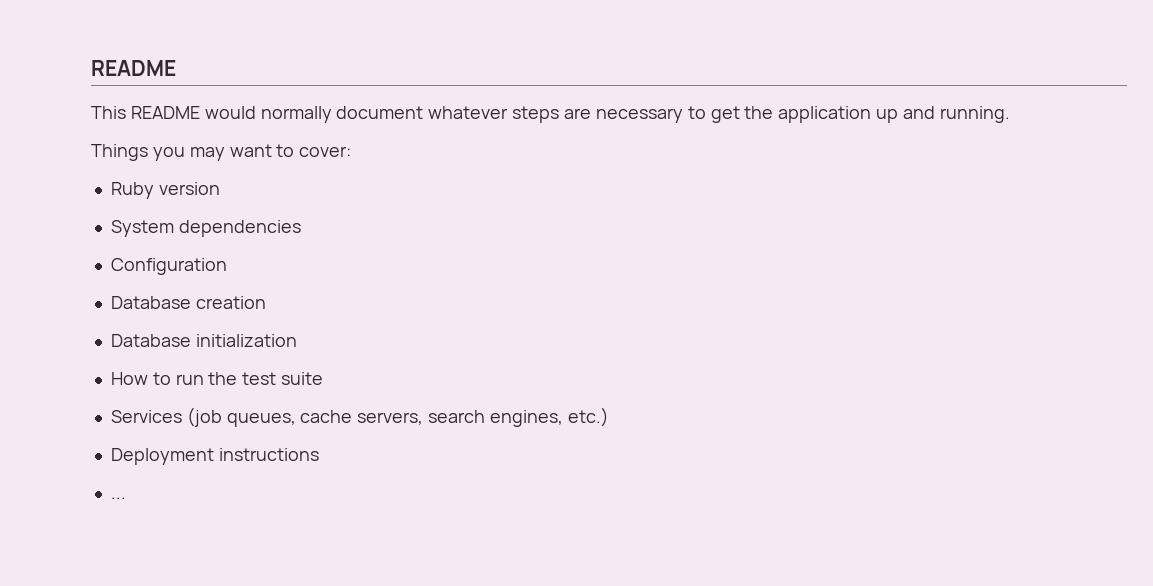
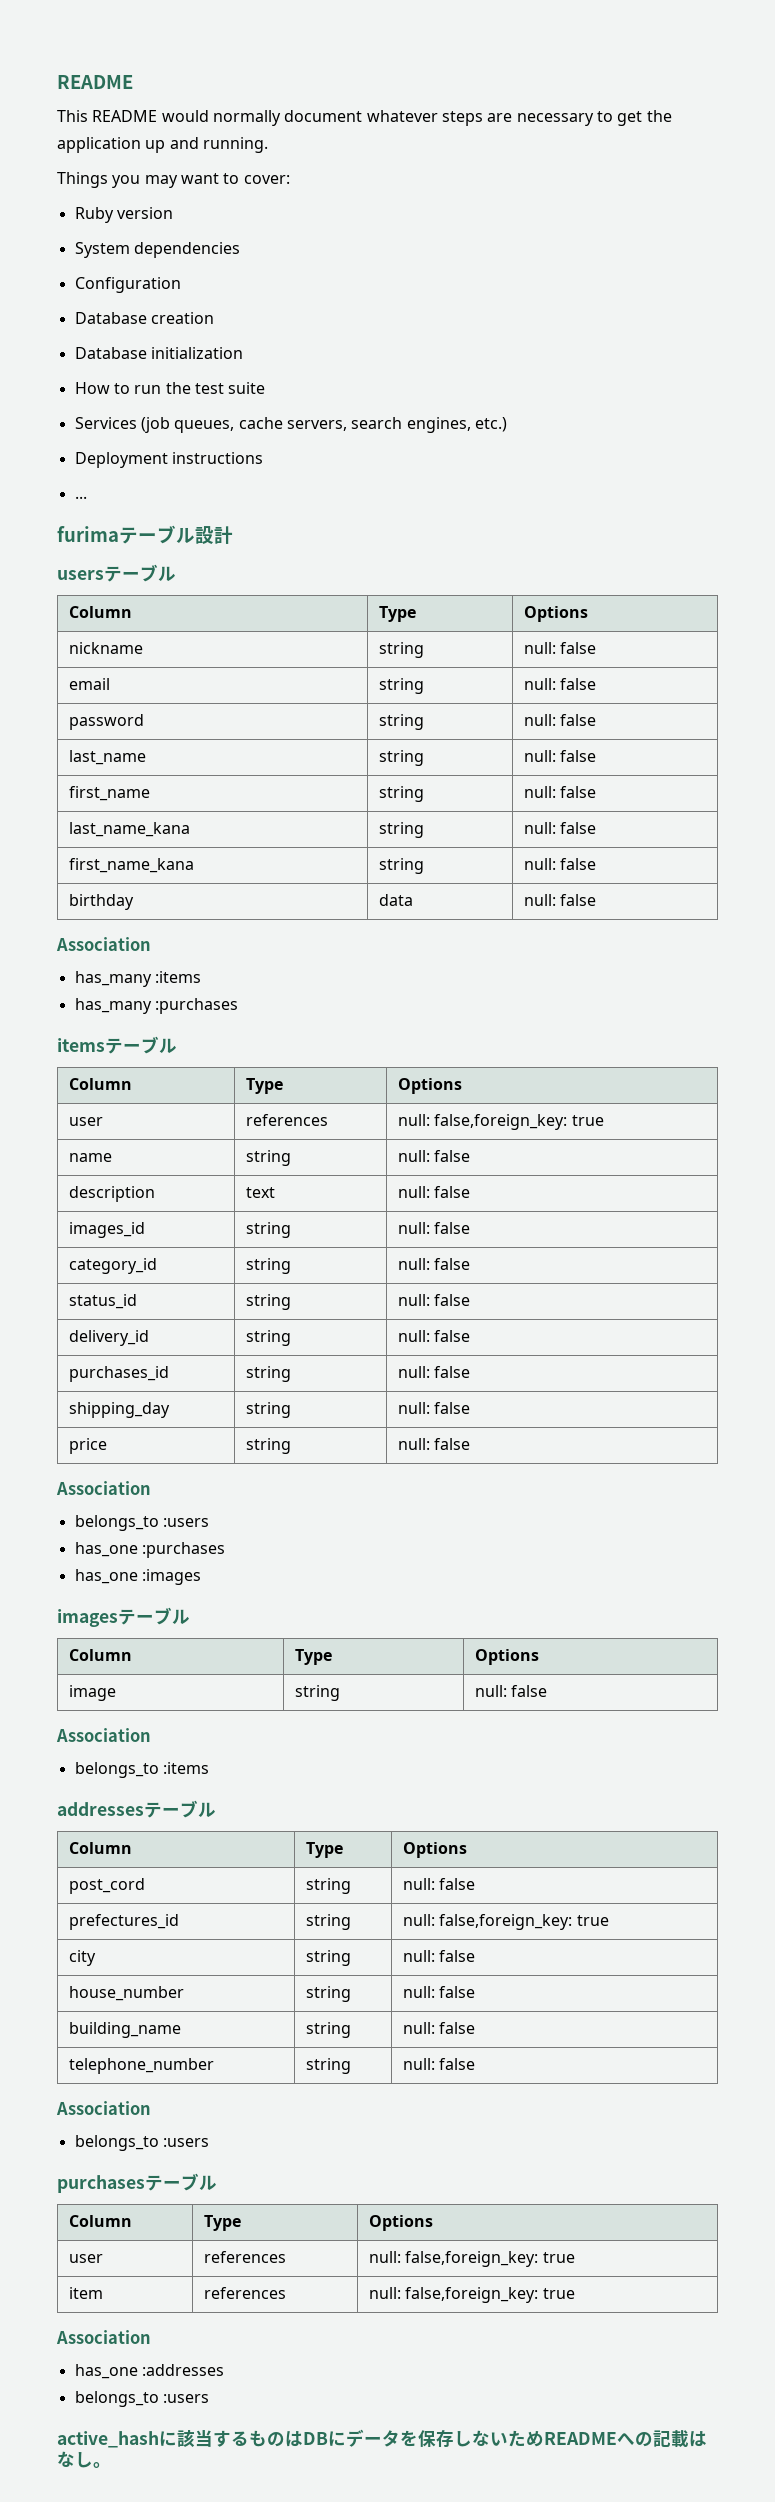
+ furimaテーブル設計
+ usersテーブル
+ Column | Type | Options
+ nickname | string | null: false
+ email | string | null: false
+ password | string | null: false
+ last_name | string | null: false
+ first_name | string | null: false
+ last_name_kana | string | null: false
+ first_name_kana | string | null: false
+ birthday | data | null: false
+ Association
+ has_many :items
+ has_many :purchases
+ itemsテーブル
+ Column | Type | Options
+ user | references | null: false,foreign_key: true
+ name | string | null: false
+ description | text | null: false
+ images_id | string | null: false
+ category_id | string | null: false
+ status_id | string | null: false
+ delivery_id | string | null: false
+ purchases_id | string | null: false
+ shipping_day | string | null: false
+ price | string | null: false
+ Association
+ belongs_to :users
+ has_one :purchases
+ has_one :images
+ imagesテーブル
+ Column | Type | Options
+ image | string | null: false
+ Association
+ belongs_to :items
+ addressesテーブル
+ Column | Type | Options
+ post_cord | string | null: false
+ prefectures_id | string | null: false,foreign_key: true
+ city | string | null: false
+ house_number | string | null: false
+ building_name | string | null: false
+ telephone_number | string | null: false
+ Association
+ belongs_to :users
+ purchasesテーブル
+ Column | Type | Options
+ user | references | null: false,foreign_key: true
+ item | references | null: false,foreign_key: true
+ Association
+ has_one :addresses
+ belongs_to :users
+ active_hashに該当するものはDBにデータを保存しないためREADMEへの記載はなし。

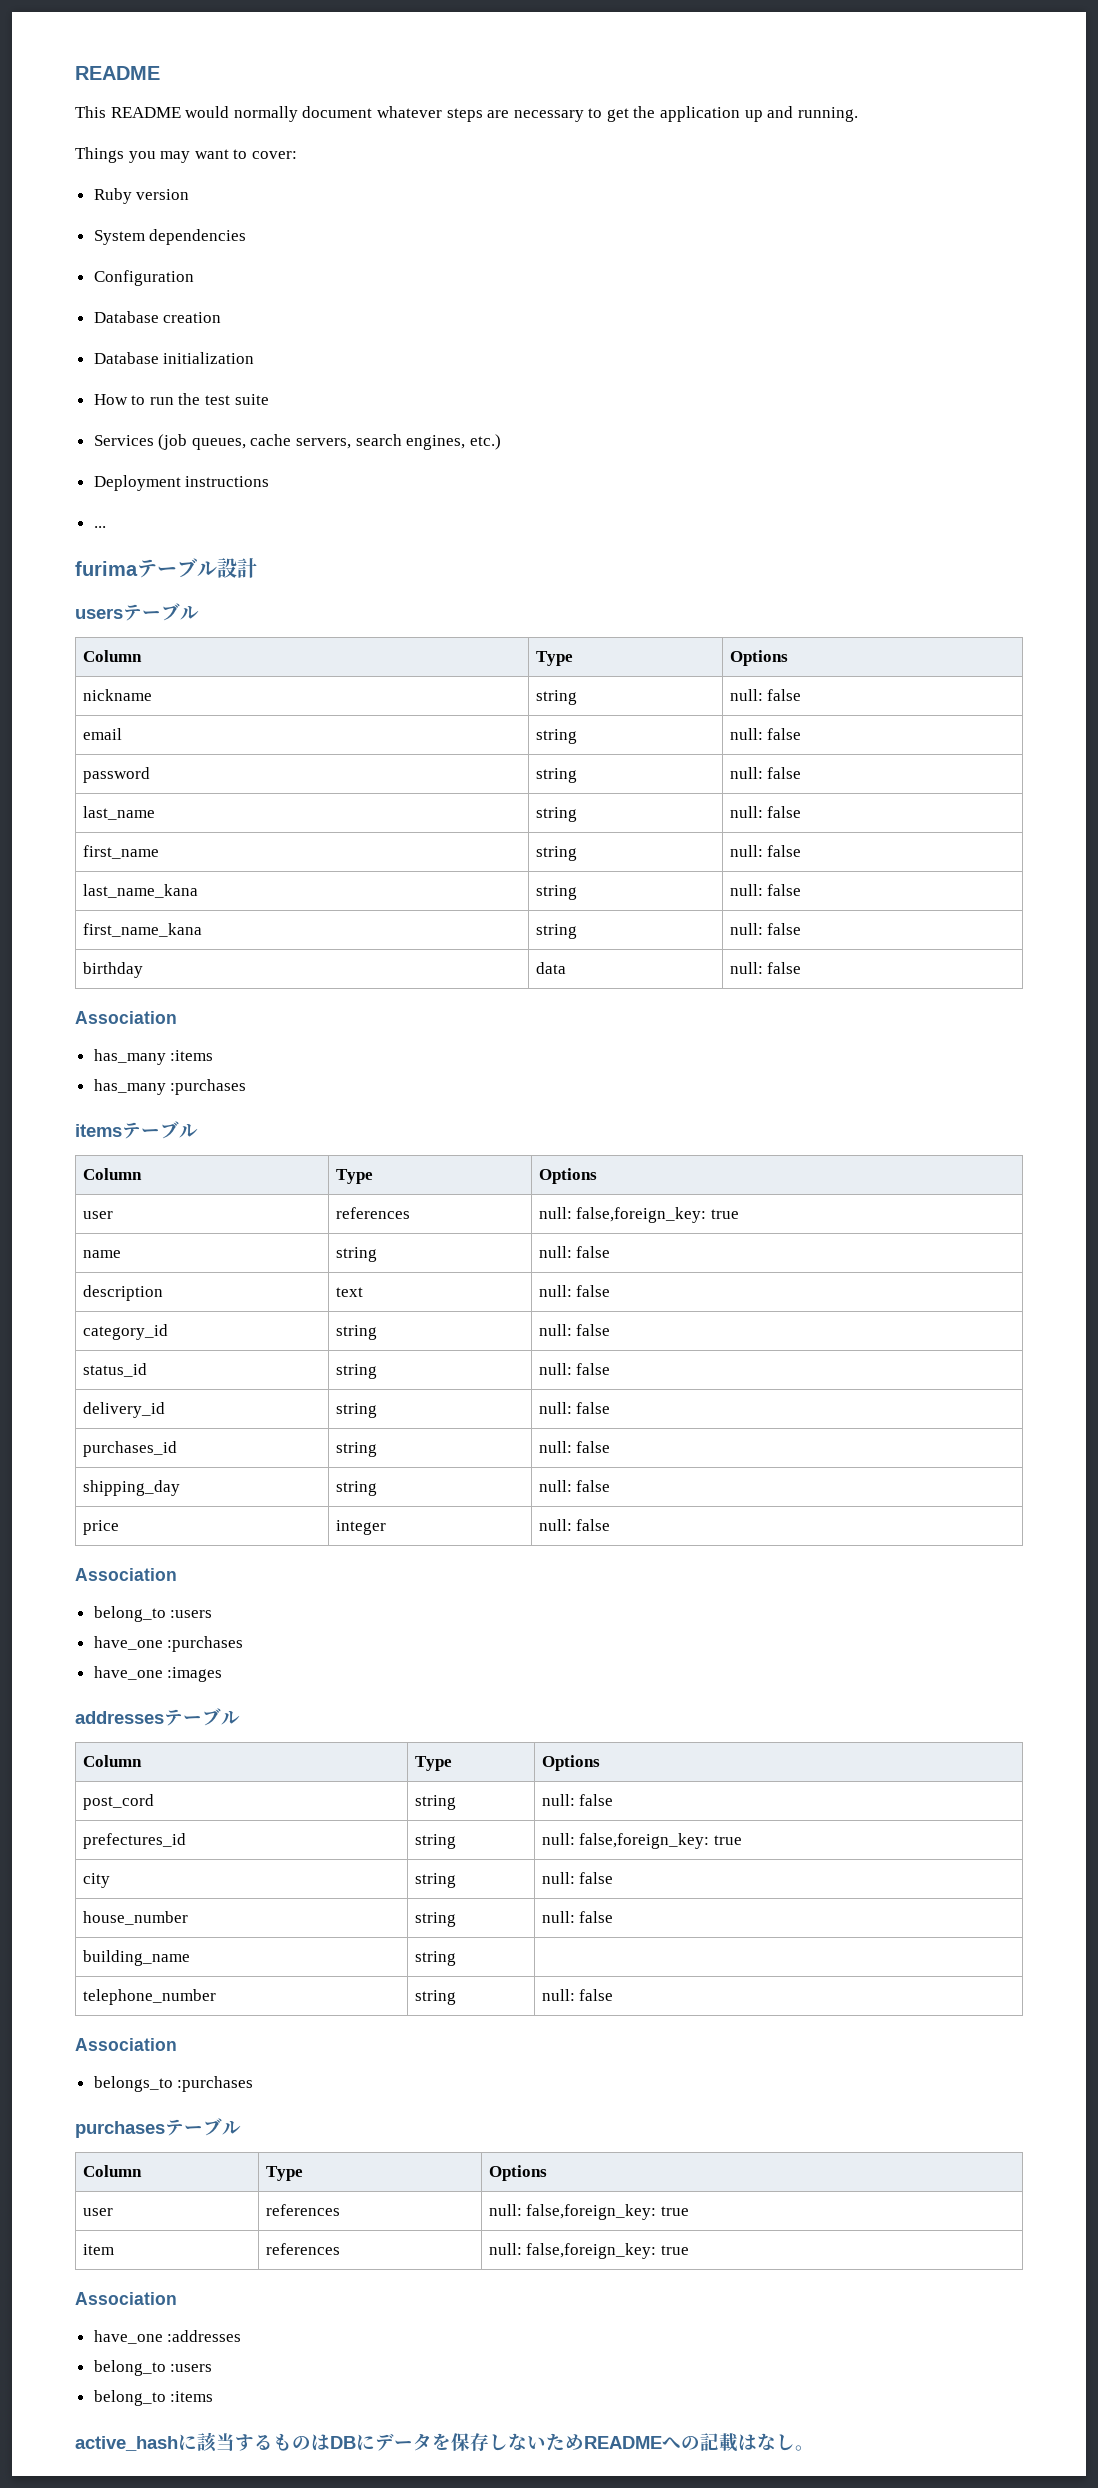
- images_id | string | null: false
- price | string | null: false
+ price | integer | null: false
  Association
- belongs_to :users
- has_one :purchases
- has_one :images
+ belong_to :users
+ have_one :purchases
+ have_one :images
- imagesテーブル
- Column | Type | Options
- image | string | null: false
- Association
- belongs_to :items
- building_name | string | null: false
+ building_name | string |
  telephone_number | string | null: false
  Association
- belongs_to :users
+ belongs_to :purchases
- has_one :addresses
- belongs_to :users
+ have_one :addresses
+ belong_to :users
+ belong_to :items

